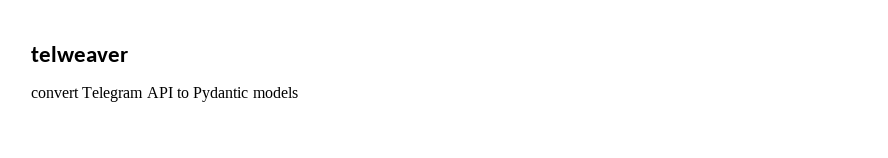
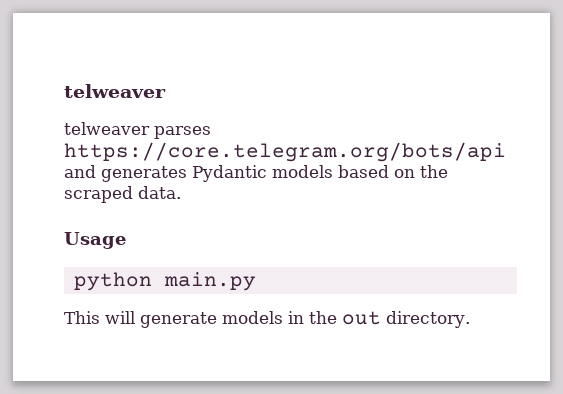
- convert Telegram API to Pydantic models
+ telweaver parses https://core.telegram.org/bots/api and generates Pydantic models based on the scraped data.
+ Usage
+ python main.py
+ This will generate models in the out directory.

